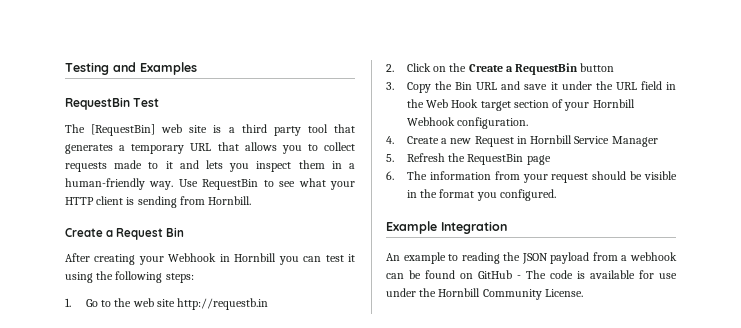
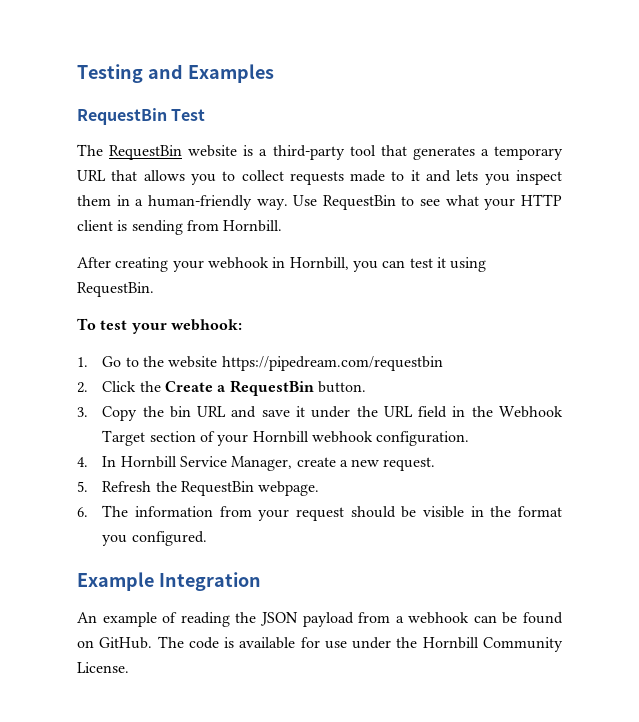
- The [RequestBin] web site is a third party tool that generates a temporary URL that allows you to collect requests made to it and lets you inspect them in a human-friendly way.
+ The RequestBin website is a third-party tool that generates a temporary URL that allows you to collect requests made to it and lets you inspect them in a human-friendly way.
- Create a Request Bin
- After creating your Webhook in Hornbill you can test it using the following steps:
+ After creating your webhook in Hornbill, you can test it using RequestBin.
+ To test your webhook:
- 1. Go to the web site http://requestb.in
+ 1. Go to the website https://pipedream.com/requestbin
- 2. Click on the Create a RequestBin button
+ 2. Click the Create a RequestBin button.
- 3. Copy the Bin URL and save it under the URL field in the Web Hook target section of your Hornbill Webhook configuration.
+ 3. Copy the bin URL and save it under the URL field in the Webhook Target section of your Hornbill webhook configuration.
- 4. Create a new Request in Hornbill Service Manager
+ 4. In Hornbill Service Manager, create a new request.
- 5. Refresh the RequestBin page
+ 5. Refresh the RequestBin webpage.
- An example to reading the JSON payload from a webhook can be found on GitHub - The code is available for use under the Hornbill Community License.
+ An example of reading the JSON payload from a webhook can be found on GitHub. The code is available for use under the Hornbill Community License.

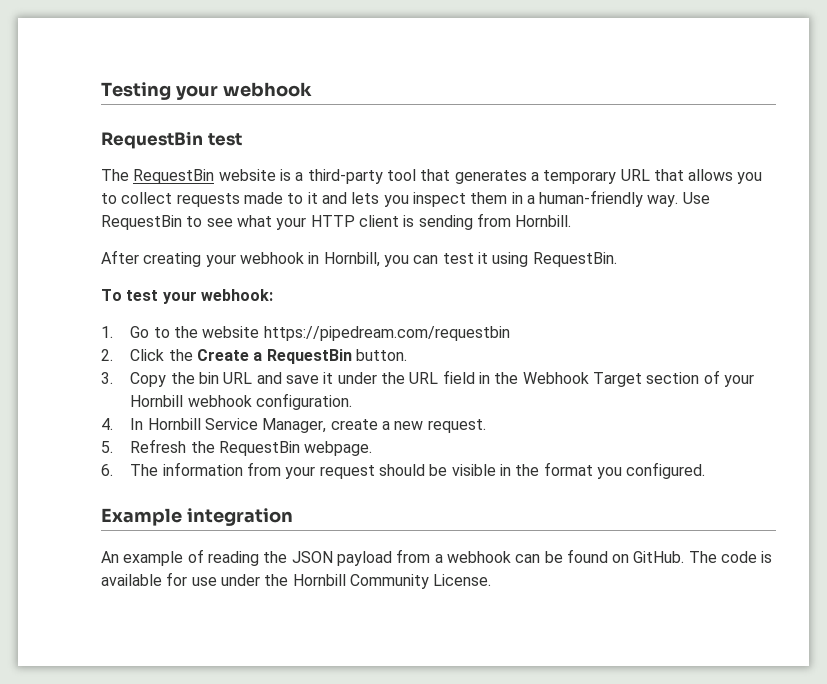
- Testing and Examples
- RequestBin Test
+ Testing your webhook
+ RequestBin test
- Example Integration
+ Example integration

